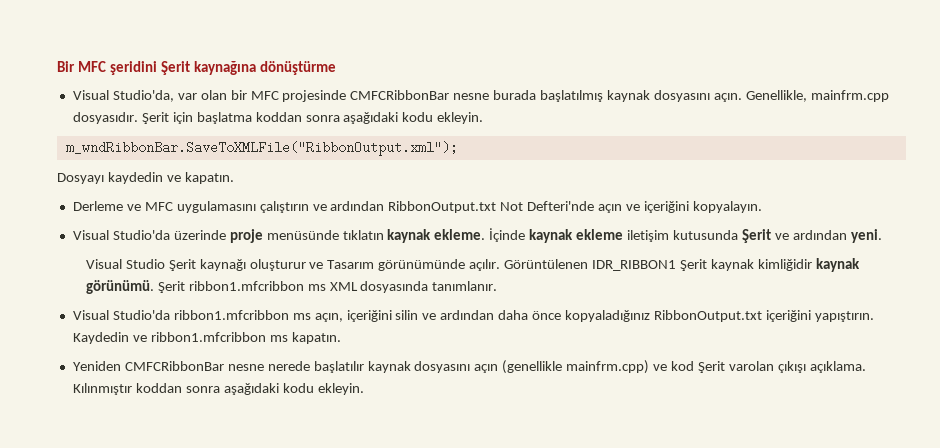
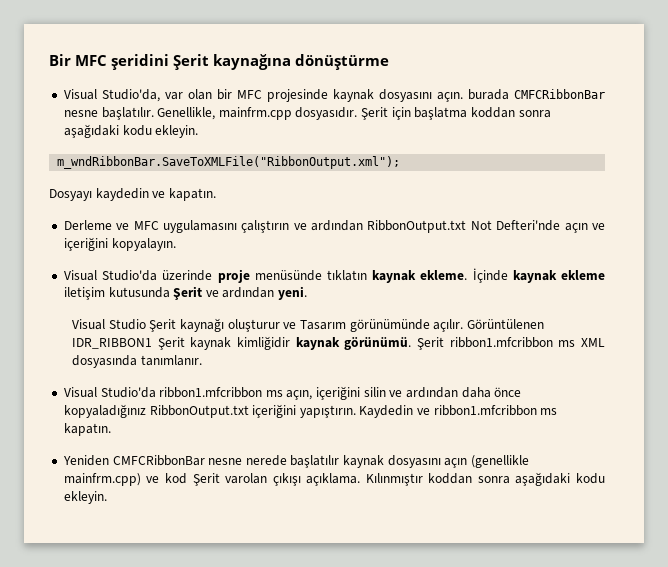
- Visual Studio'da, var olan bir MFC projesinde CMFCRibbonBar nesne burada başlatılmış kaynak dosyasını açın.
+ Visual Studio'da, var olan bir MFC projesinde kaynak dosyasını açın. burada CMFCRibbonBar nesne başlatılır.

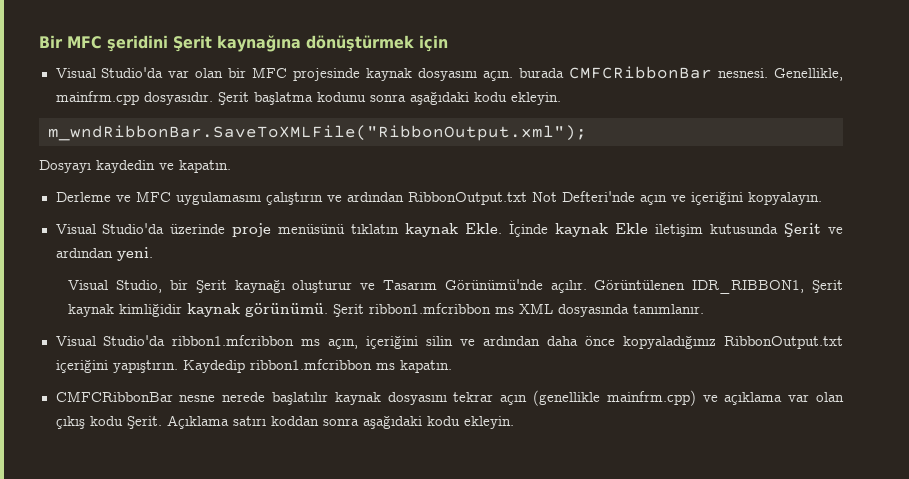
- Bir MFC şeridini Şerit kaynağına dönüştürme
- Visual Studio'da, var olan bir MFC projesinde kaynak dosyasını açın. burada CMFCRibbonBar nesne başlatılır.
+ Bir MFC şeridini Şerit kaynağına dönüştürmek için
+ Visual Studio'da var olan bir MFC projesinde kaynak dosyasını açın. burada CMFCRibbonBar nesnesi.
- Şerit için başlatma koddan sonra aşağıdaki kodu ekleyin.
+ Şerit başlatma kodunu sonra aşağıdaki kodu ekleyin.
- Visual Studio'da üzerinde proje menüsünde tıklatın kaynak ekleme.
+ Visual Studio'da üzerinde proje menüsünü tıklatın kaynak Ekle.
- İçinde kaynak ekleme iletişim kutusunda Şerit ve ardından yeni.
+ İçinde kaynak Ekle iletişim kutusunda Şerit ve ardından yeni.
- Visual Studio Şerit kaynağı oluşturur ve Tasarım görünümünde açılır.
+ Visual Studio, bir Şerit kaynağı oluşturur ve Tasarım Görünümü'nde açılır.
- Görüntülenen IDR_RIBBON1 Şerit kaynak kimliğidir kaynak görünümü.
+ Görüntülenen IDR_RIBBON1, Şerit kaynak kimliğidir kaynak görünümü.
- Kaydedin ve ribbon1.mfcribbon ms kapatın.
+ Kaydedip ribbon1.mfcribbon ms kapatın.
- Yeniden CMFCRibbonBar nesne nerede başlatılır kaynak dosyasını açın (genellikle mainfrm.cpp) ve kod Şerit varolan çıkışı açıklama. Kılınmıştır koddan sonra aşağıdaki kodu ekleyin.
+ CMFCRibbonBar nesne nerede başlatılır kaynak dosyasını tekrar açın (genellikle mainfrm.cpp) ve açıklama var olan çıkış kodu Şerit. Açıklama satırı koddan sonra aşağıdaki kodu ekleyin.

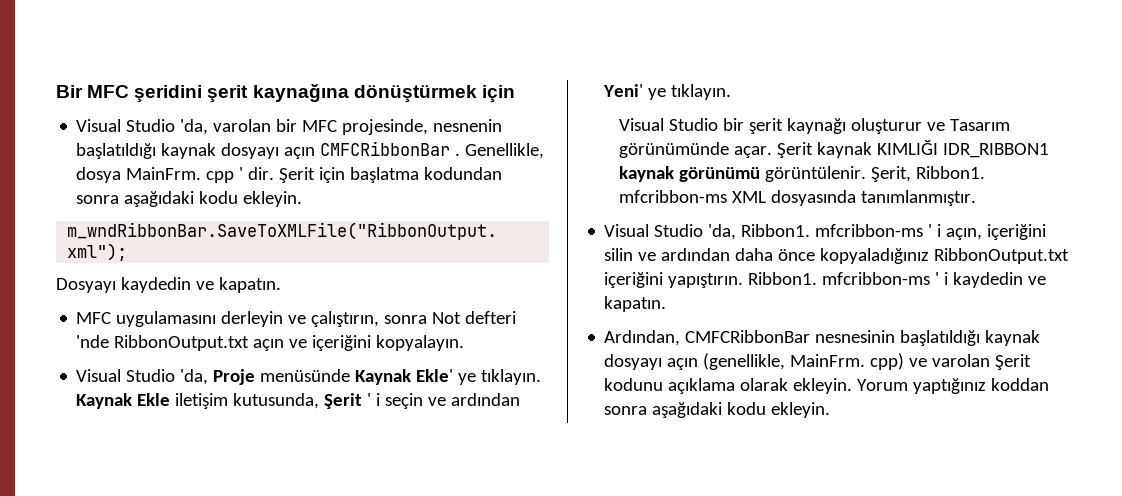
- Bir MFC şeridini Şerit kaynağına dönüştürmek için
+ Bir MFC şeridini şerit kaynağına dönüştürmek için
- Visual Studio'da var olan bir MFC projesinde kaynak dosyasını açın. burada CMFCRibbonBar nesnesi. Genellikle, mainfrm.cpp dosyasıdır. Şerit başlatma kodunu sonra aşağıdaki kodu ekleyin.
+ Visual Studio 'da, varolan bir MFC projesinde, nesnenin başlatıldığı kaynak dosyayı açın CMFCRibbonBar . Genellikle, dosya MainFrm. cpp ' dir. Şerit için başlatma kodundan sonra aşağıdaki kodu ekleyin.
- Derleme ve MFC uygulamasını çalıştırın ve ardından RibbonOutput.txt Not Defteri'nde açın ve içeriğini kopyalayın.
+ MFC uygulamasını derleyin ve çalıştırın, sonra Not defteri 'nde RibbonOutput.txt açın ve içeriğini kopyalayın.
- Visual Studio'da üzerinde proje menüsünü tıklatın kaynak Ekle. İçinde kaynak Ekle iletişim kutusunda Şerit ve ardından yeni.
- Visual Studio, bir Şerit kaynağı oluşturur ve Tasarım Görünümü'nde açılır. Görüntülenen IDR_RIBBON1, Şerit kaynak kimliğidir kaynak görünümü. Şerit ribbon1.mfcribbon ms XML dosyasında tanımlanır.
- Visual Studio'da ribbon1.mfcribbon ms açın, içeriğini silin ve ardından daha önce kopyaladığınız RibbonOutput.txt içeriğini yapıştırın.
+ Visual Studio 'da, Proje menüsünde Kaynak Ekle' ye tıklayın. Kaynak Ekle iletişim kutusunda, Şerit ' i seçin ve ardından Yeni' ye tıklayın.
+ Visual Studio bir şerit kaynağı oluşturur ve Tasarım görünümünde açar. Şerit kaynak KIMLIĞI IDR_RIBBON1 kaynak görünümü görüntülenir. Şerit, Ribbon1. mfcribbon-ms XML dosyasında tanımlanmıştır.
+ Visual Studio 'da, Ribbon1. mfcribbon-ms ' i açın, içeriğini silin ve ardından daha önce kopyaladığınız RibbonOutput.txt içeriğini yapıştırın.
- Kaydedip ribbon1.mfcribbon ms kapatın.
- CMFCRibbonBar nesne nerede başlatılır kaynak dosyasını tekrar açın (genellikle mainfrm.cpp) ve açıklama var olan çıkış kodu Şerit. Açıklama satırı koddan sonra aşağıdaki kodu ekleyin.
+ Ribbon1. mfcribbon-ms ' i kaydedin ve kapatın.
+ Ardından, CMFCRibbonBar nesnesinin başlatıldığı kaynak dosyayı açın (genellikle, MainFrm. cpp) ve varolan Şerit kodunu açıklama olarak ekleyin. Yorum yaptığınız koddan sonra aşağıdaki kodu ekleyin.

